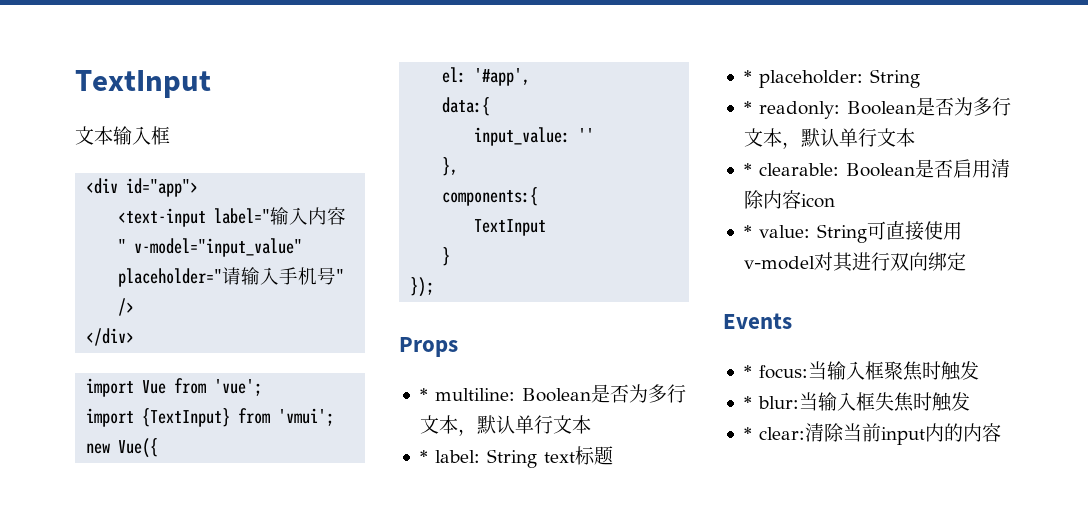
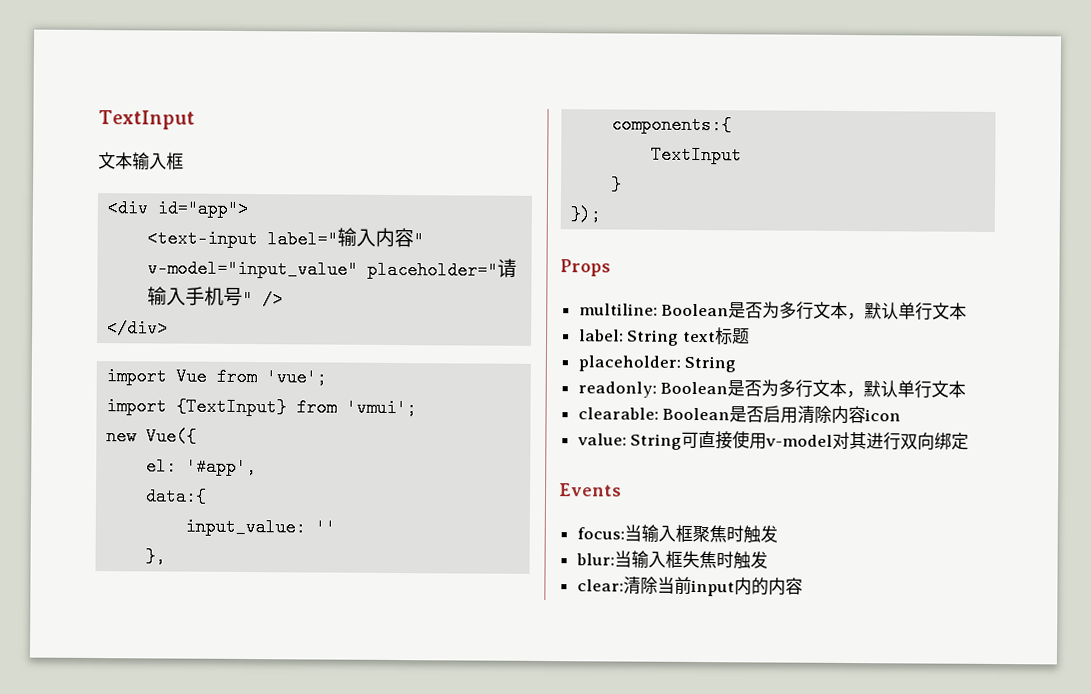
- * multiline: Boolean是否为多行文本，默认单行文本
+ multiline: Boolean是否为多行文本，默认单行文本
- * label: String text标题
+ label: String text标题
- * placeholder: String
+ placeholder: String
- * readonly: Boolean是否为多行文本，默认单行文本
+ readonly: Boolean是否为多行文本，默认单行文本
- * clearable: Boolean是否启用清除内容icon
+ clearable: Boolean是否启用清除内容icon
- * value: String可直接使用v-model对其进行双向绑定
+ value: String可直接使用v-model对其进行双向绑定
- * focus:当输入框聚焦时触发
+ focus:当输入框聚焦时触发
- * blur:当输入框失焦时触发
+ blur:当输入框失焦时触发
- * clear:清除当前input内的内容
+ clear:清除当前input内的内容

